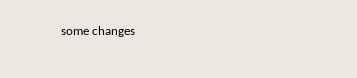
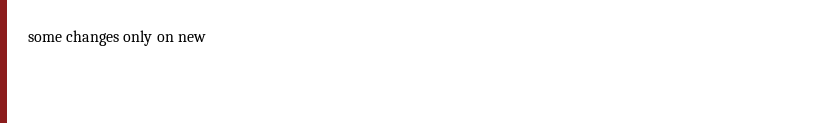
- some changes
+ some changes only on new

